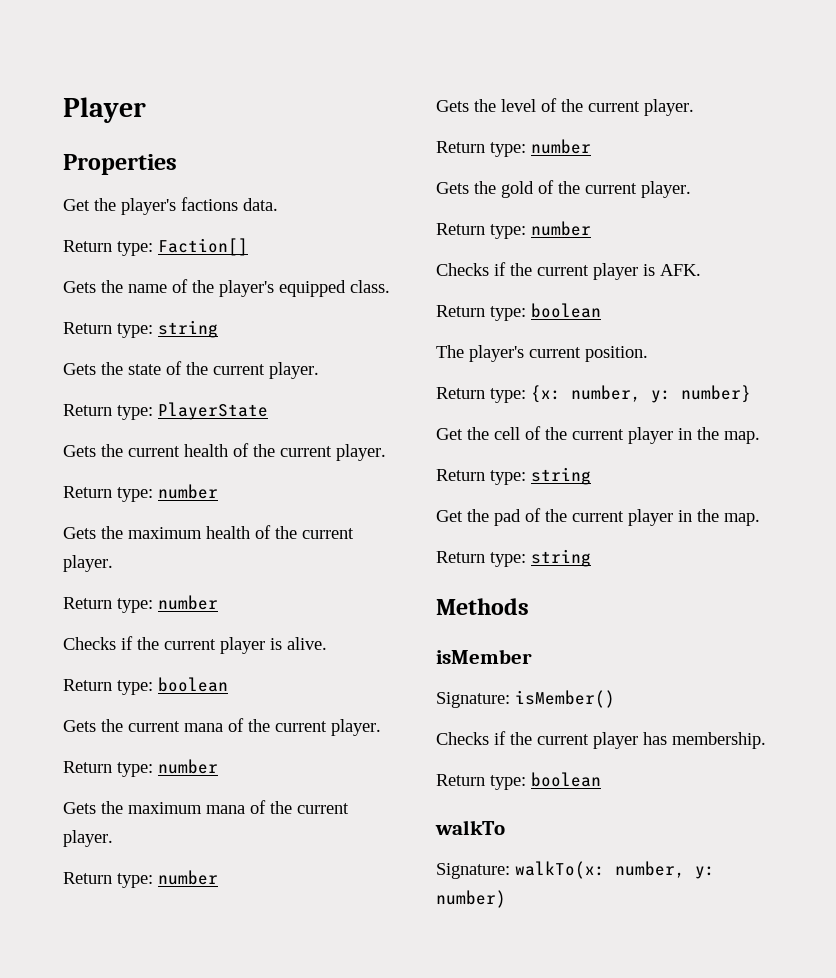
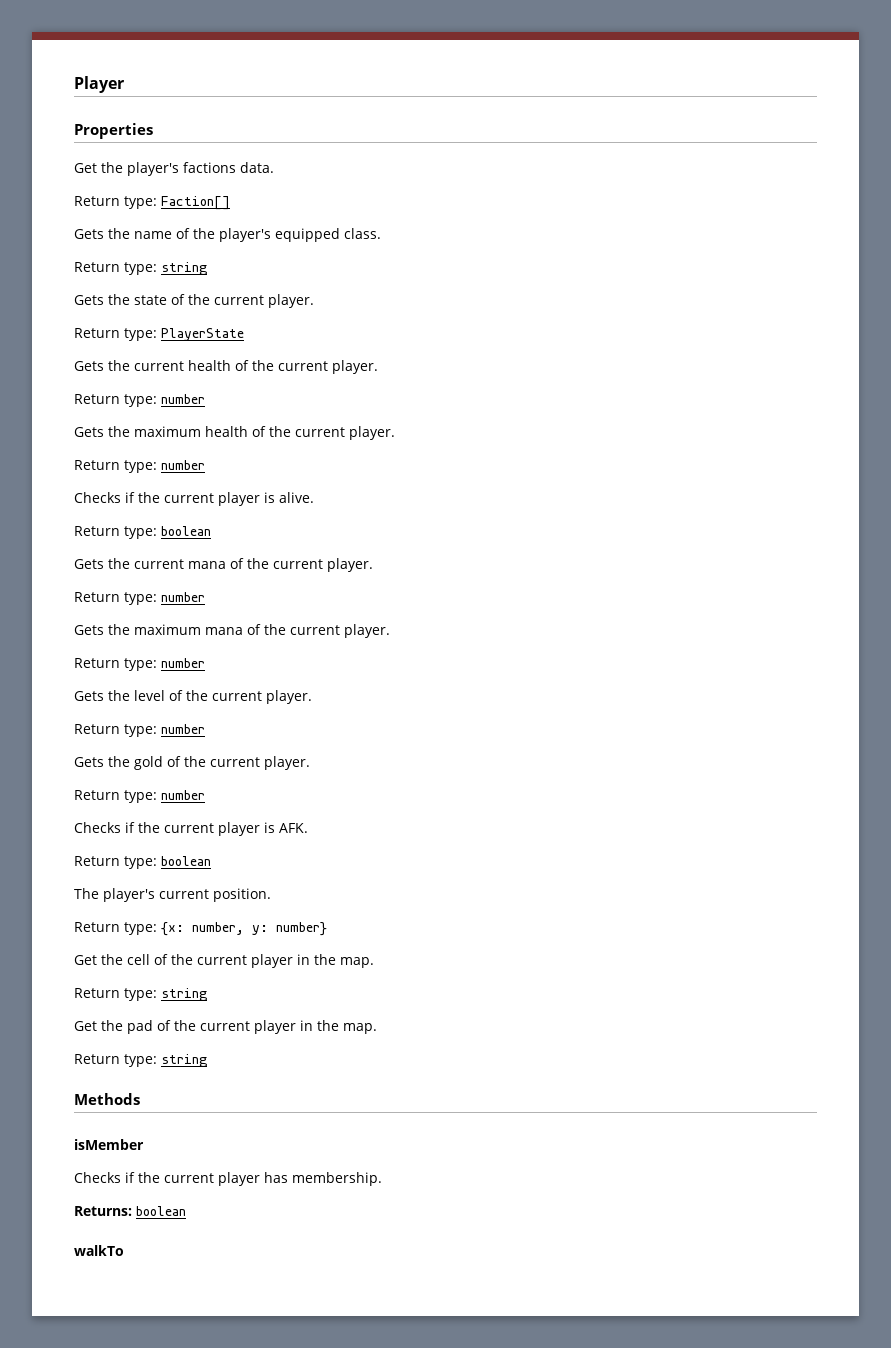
- Signature: isMember()
  Checks if the current player has membership.
- Return type: boolean
+ Returns: boolean
- Signature: walkTo(x: number, y: number)

